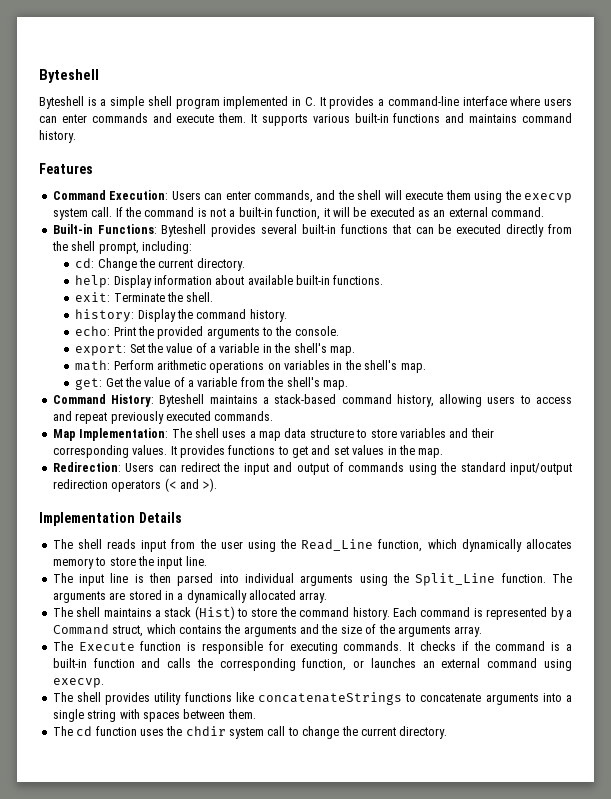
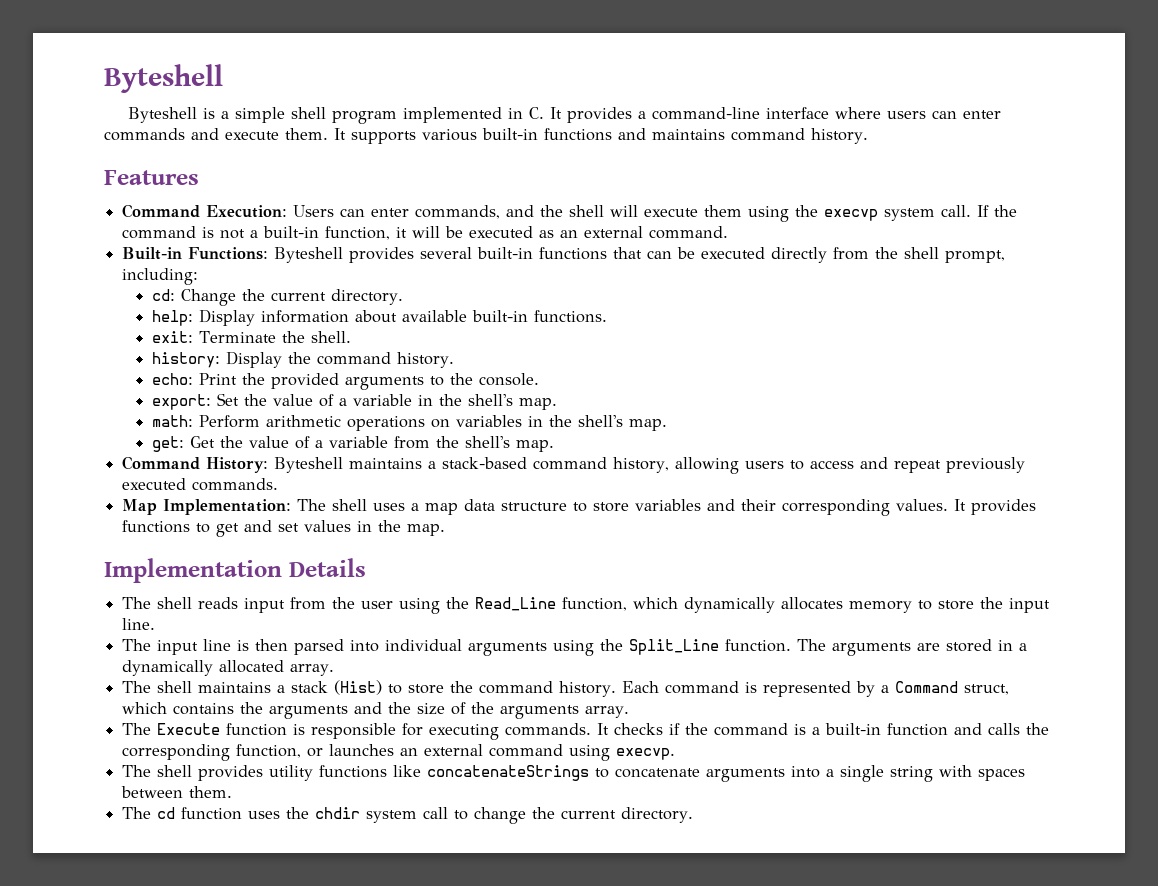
- Redirection: Users can redirect the input and output of commands using the standard input/output redirection operators (< and >).

